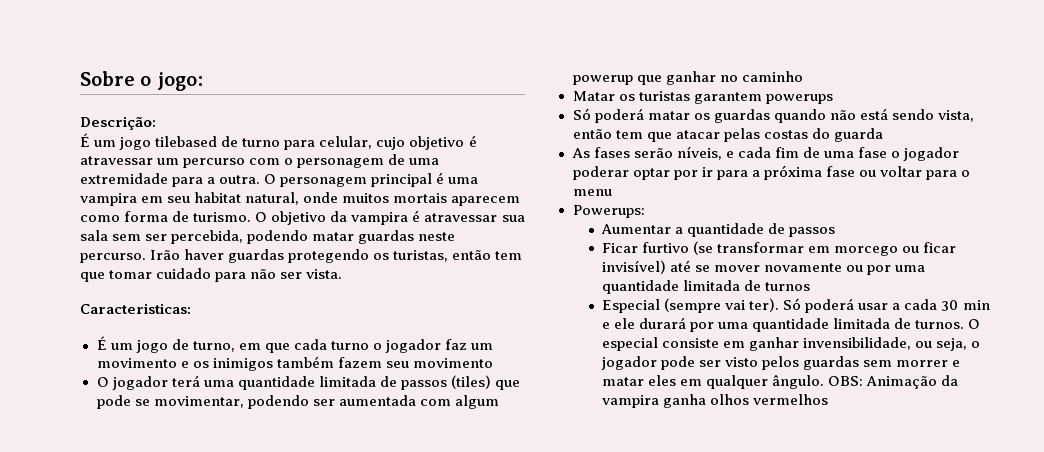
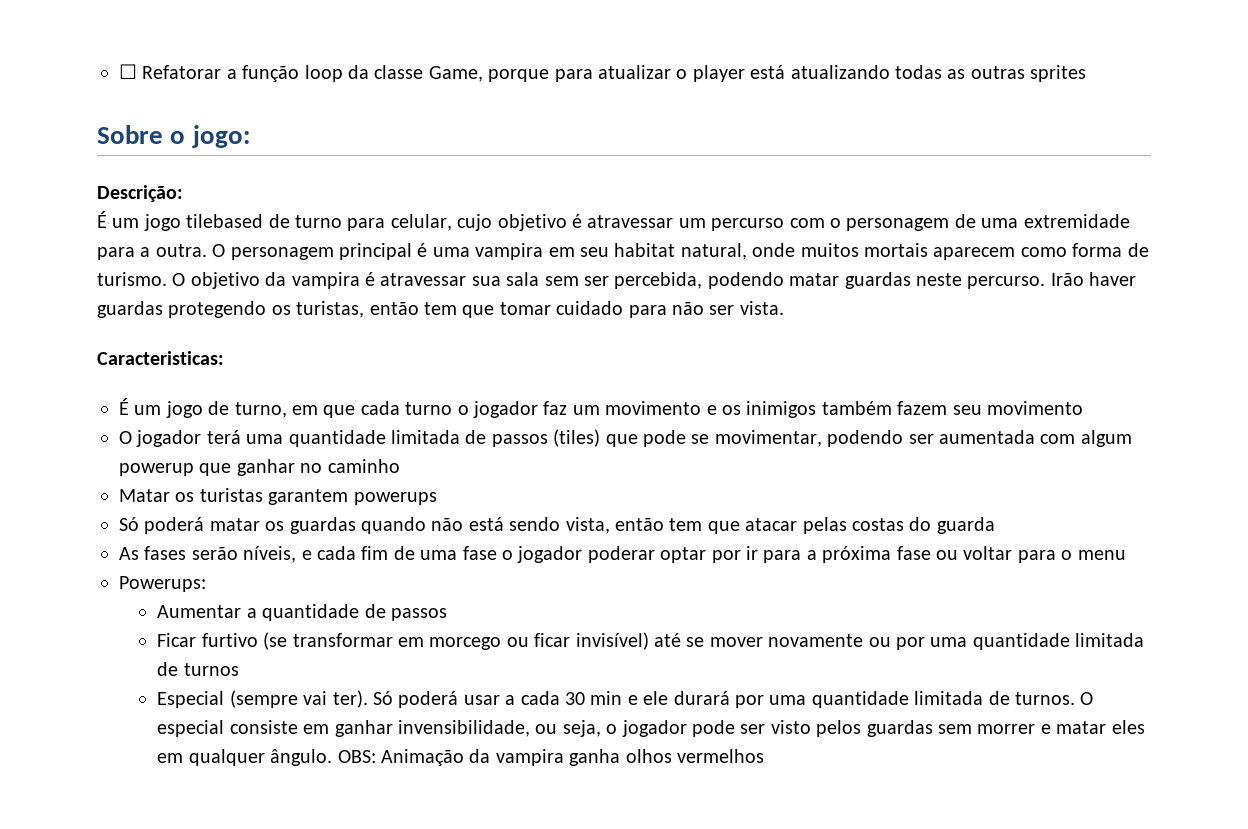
+ ☐ Refatorar a função loop da classe Game, porque para atualizar o player está atualizando todas as outras sprites

